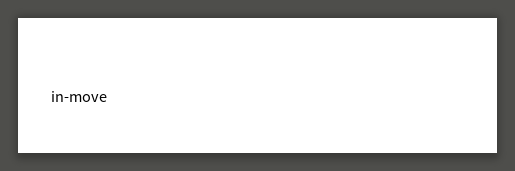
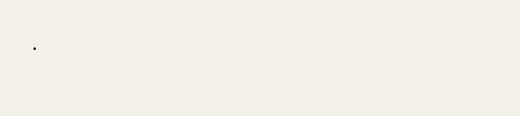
- in-move
+ .

